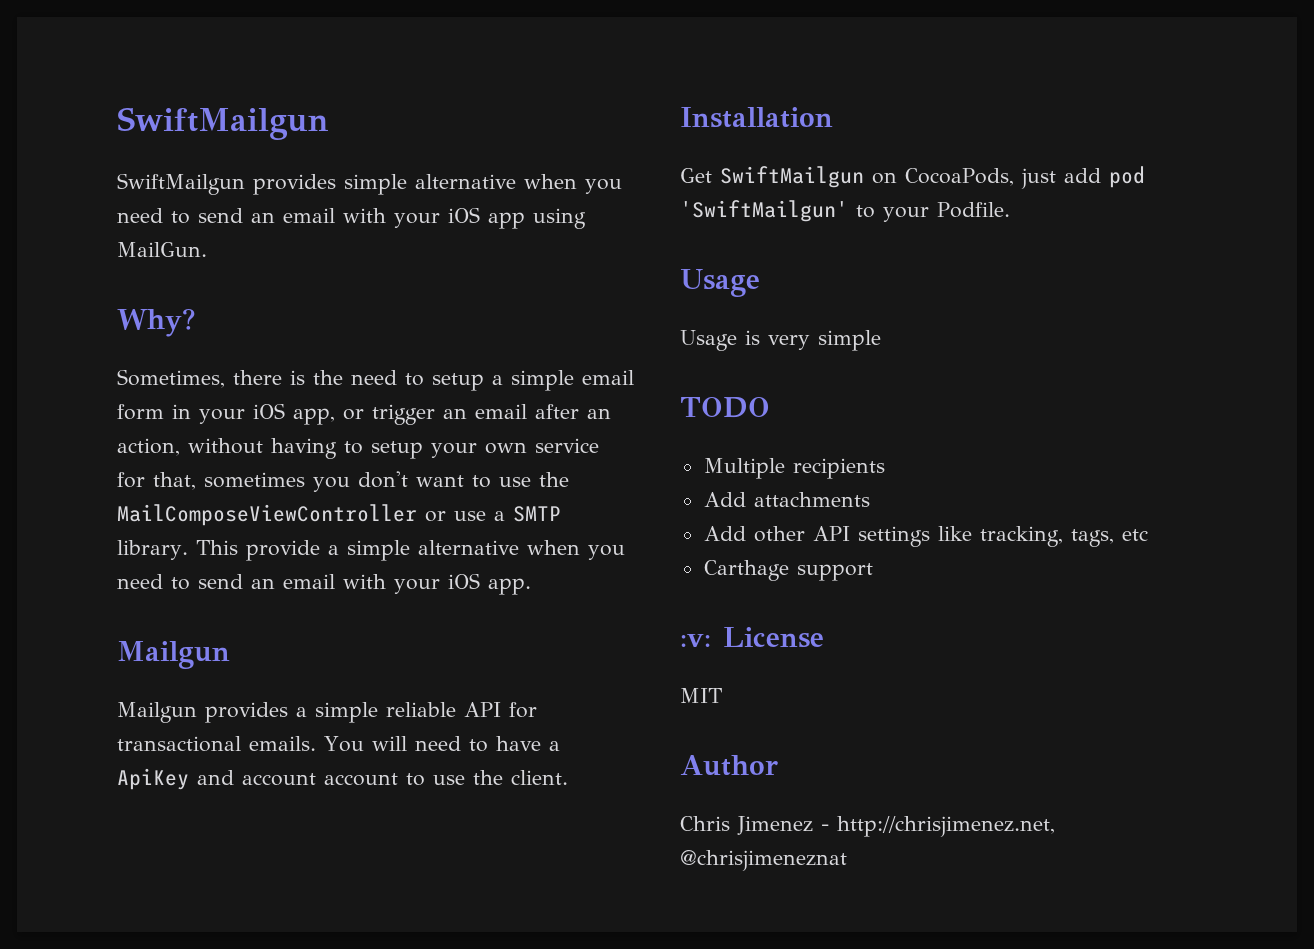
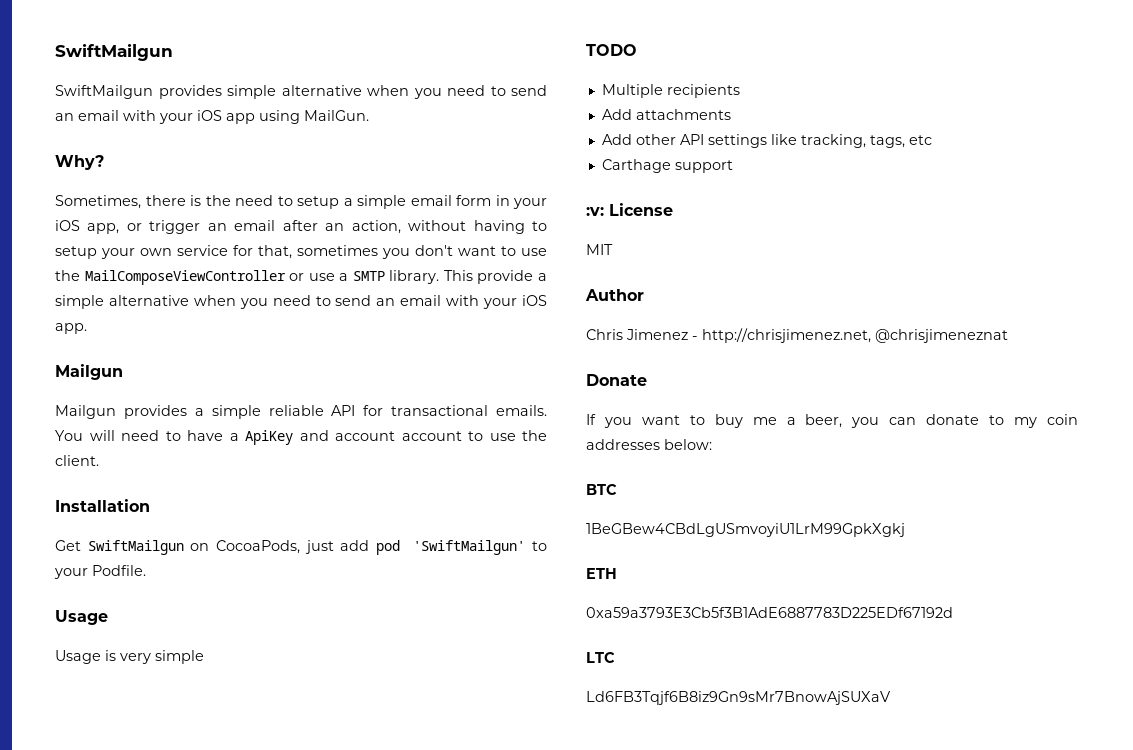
+ Donate
+ If you want to buy me a beer, you can donate to my coin addresses below:
+ BTC
+ 1BeGBew4CBdLgUSmvoyiU1LrM99GpkXgkj
+ ETH
+ 0xa59a3793E3Cb5f3B1AdE6887783D225EDf67192d
+ LTC
+ Ld6FB3Tqjf6B8iz9Gn9sMr7BnowAjSUXaV

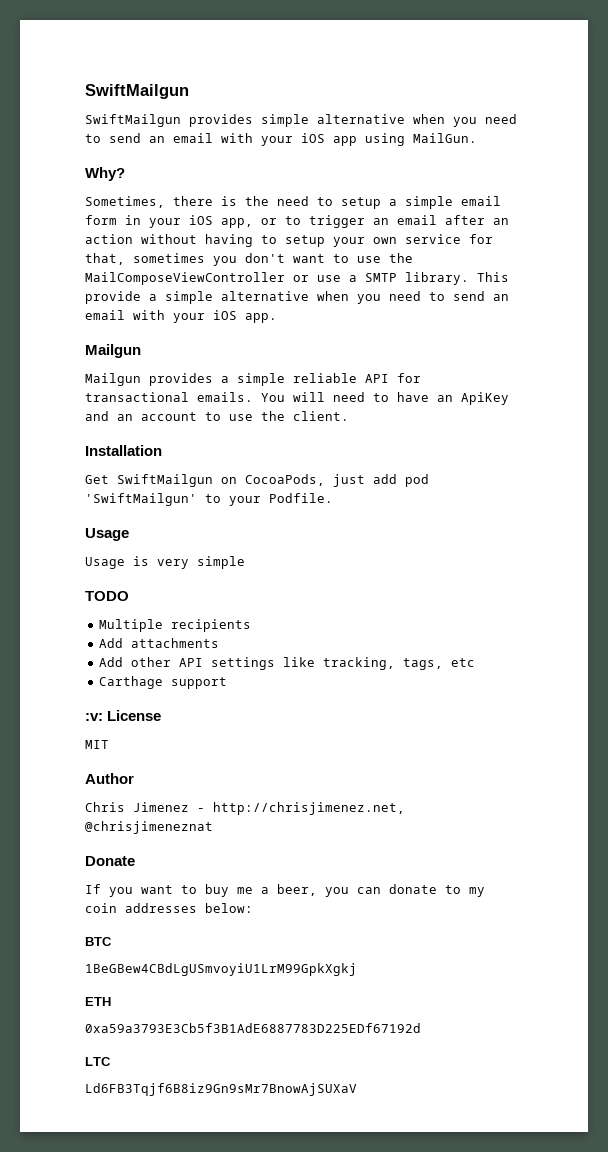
- Sometimes, there is the need to setup a simple email form in your iOS app, or trigger an email after an action, without having to setup your own service for that, sometimes you don't want to use the MailComposeViewController or use a SMTP library.
+ Sometimes, there is the need to setup a simple email form in your iOS app, or to trigger an email after an action without having to setup your own service for that, sometimes you don't want to use the MailComposeViewController or use a SMTP library.
- You will need to have a ApiKey and account account to use the client.
+ You will need to have an ApiKey and an account to use the client.

